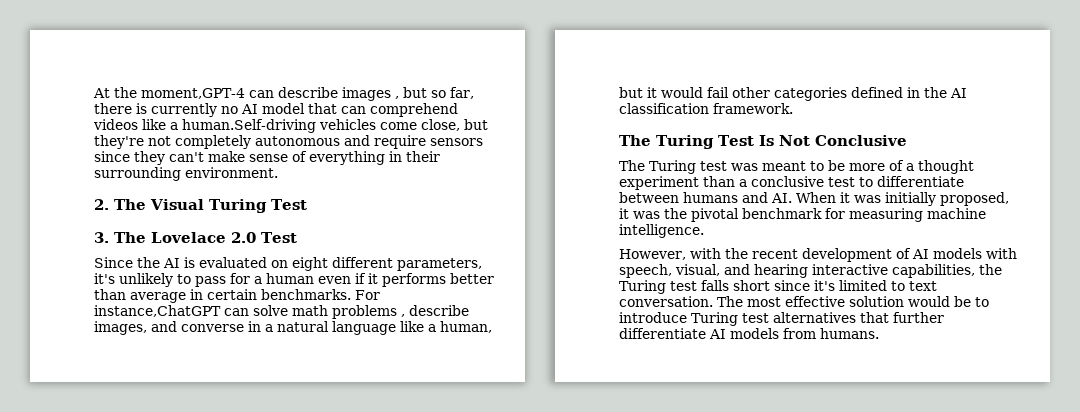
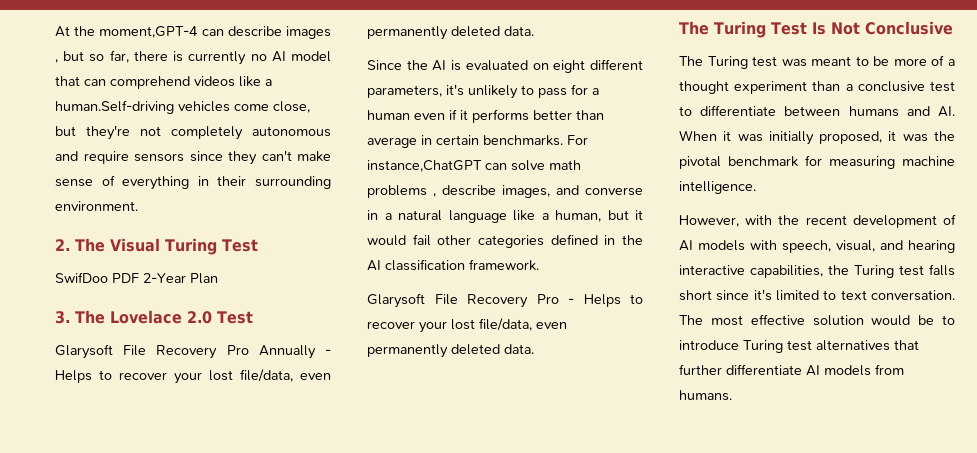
+ SwifDoo PDF 2-Year Plan
+ Glarysoft File Recovery Pro Annually - Helps to recover your lost file/data, even permanently deleted data.
+ Glarysoft File Recovery Pro - Helps to recover your lost file/data, even permanently deleted data.

